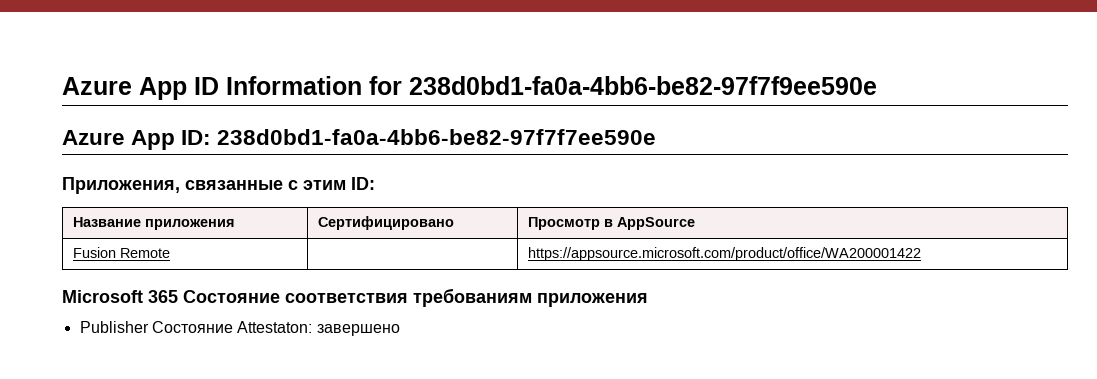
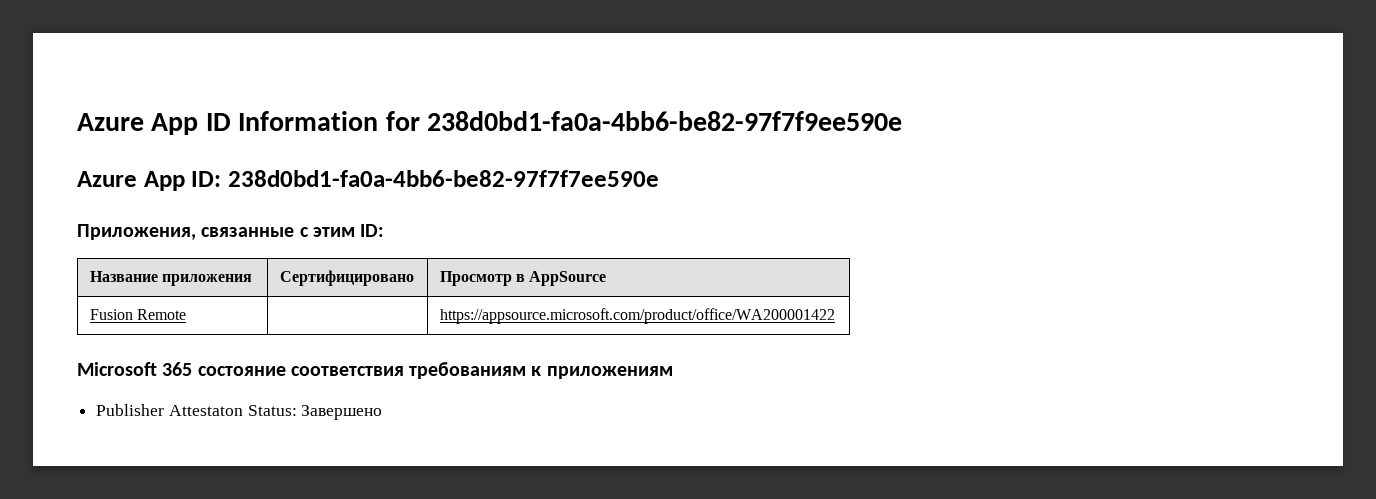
- Microsoft 365 Состояние соответствия требованиям приложения
+ Microsoft 365 состояние соответствия требованиям к приложениям
- Publisher Состояние Attestaton: завершено
+ Publisher Attestaton Status: Завершено

